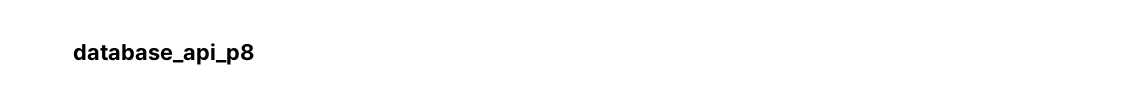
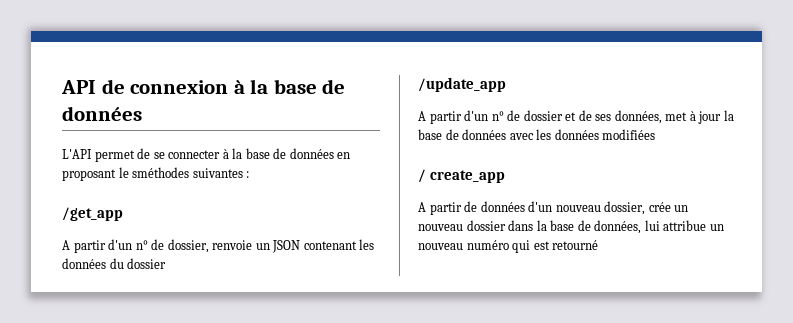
- database_api_p8
+ API de connexion à la base de données
+ L'API permet de se connecter à la base de données en proposant le sméthodes suivantes :
+ /get_app
+ A partir d'un n° de dossier, renvoie un JSON contenant les données du dossier
+ /update_app
+ A partir d'un n° de dossier et de ses données, met à jour la base de données avec les données modifiées
+ / create_app
+ A partir de données d'un nouveau dossier, crée un nouveau dossier dans la base de données, lui attribue un nouveau numéro qui est retourné

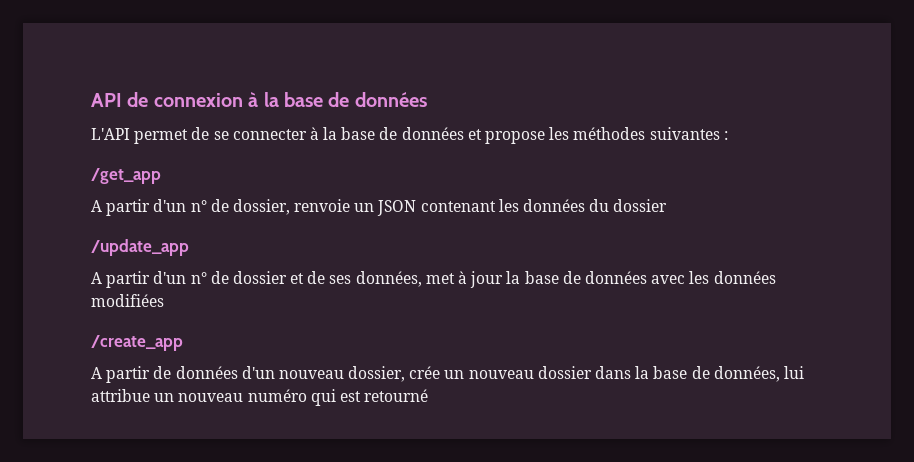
- L'API permet de se connecter à la base de données en proposant le sméthodes suivantes :
+ L'API permet de se connecter à la base de données et propose les méthodes suivantes :
- / create_app
+ /create_app

